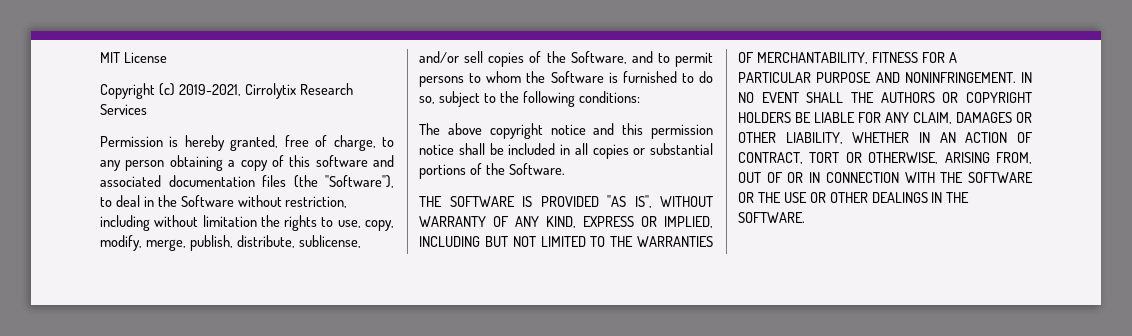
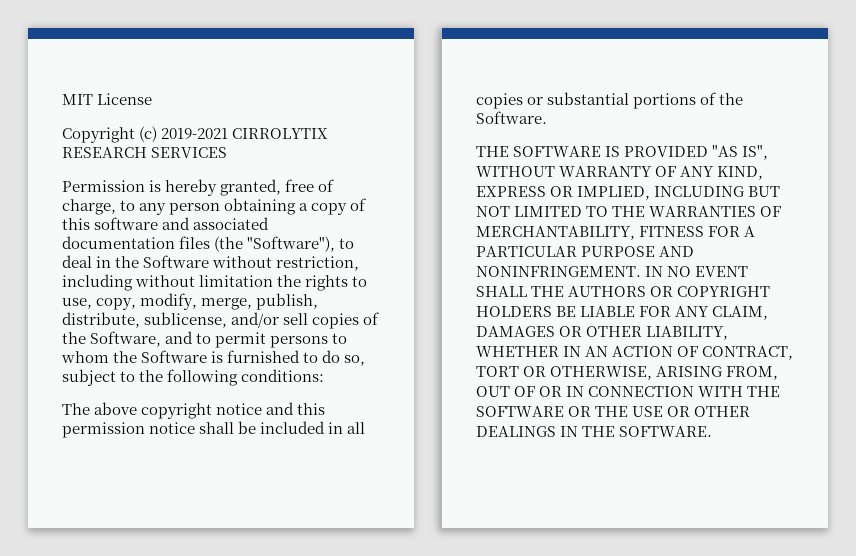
- Copyright (c) 2019-2021, Cirrolytix Research Services
+ Copyright (c) 2019-2021 CIRROLYTIX RESEARCH SERVICES

